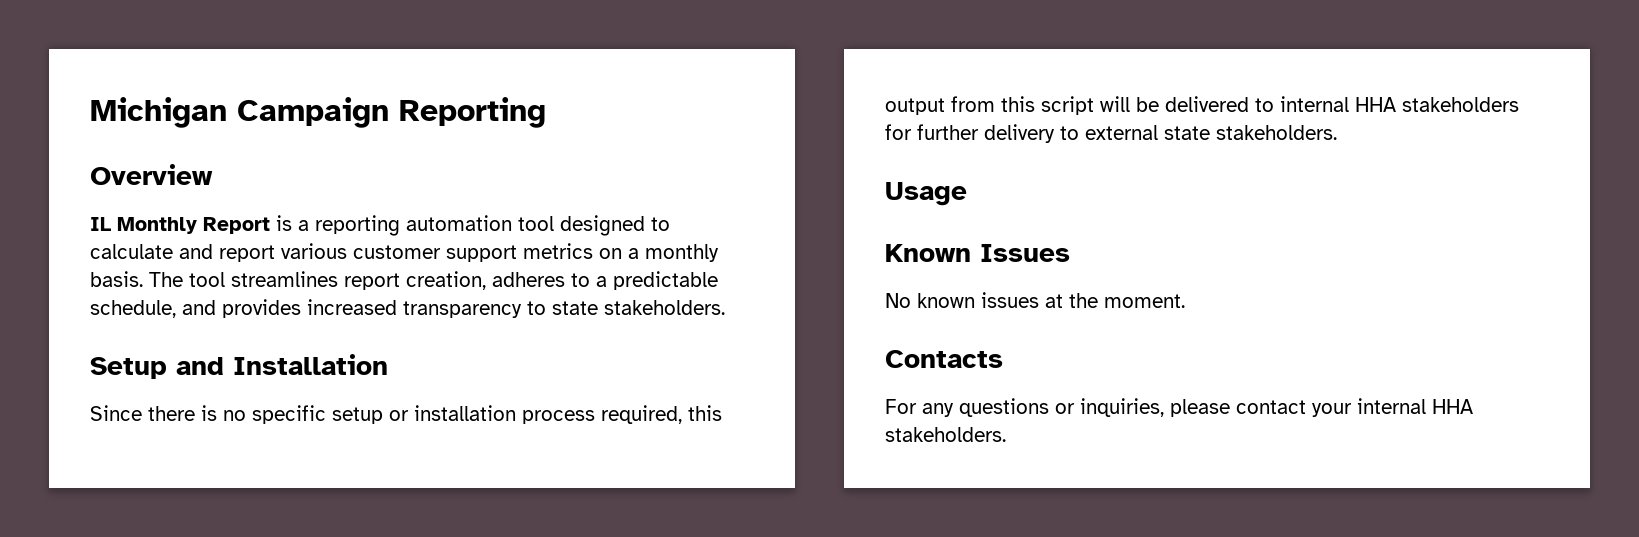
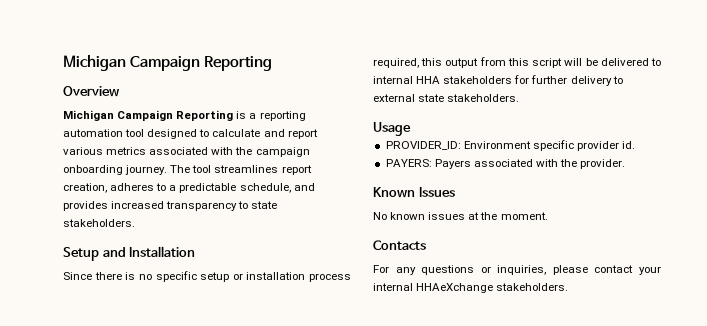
- IL Monthly Report is a reporting automation tool designed to calculate and report various customer support metrics on a monthly basis.
+ Michigan Campaign Reporting is a reporting automation tool designed to calculate and report various metrics associated with the campaign onboarding journey.
+ PROVIDER_ID: Environment specific provider id.
+ PAYERS: Payers associated with the provider.
- For any questions or inquiries, please contact your internal HHA stakeholders.
+ For any questions or inquiries, please contact your internal HHAeXchange stakeholders.

